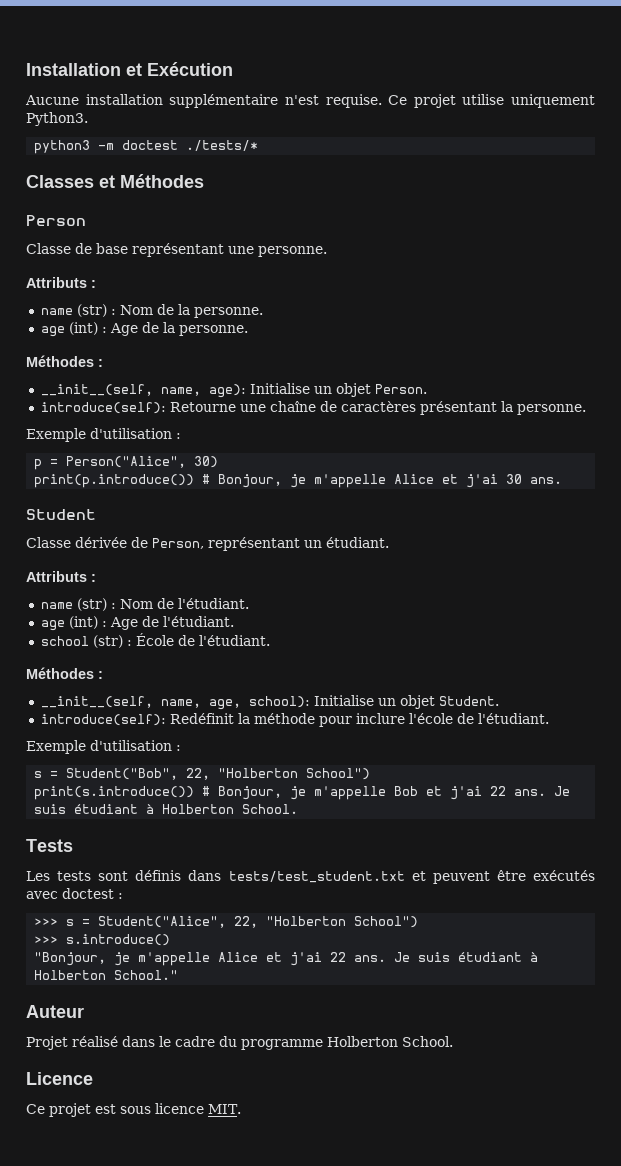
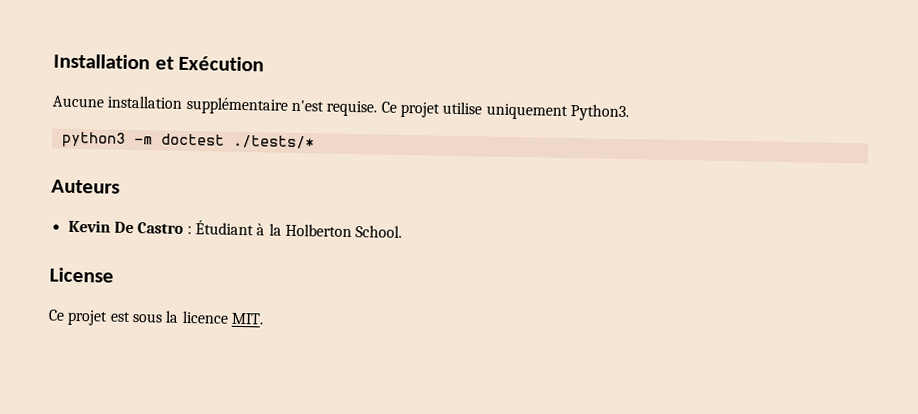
- Classes et Méthodes
- Person
- Classe de base représentant une personne.
- Attributs :
- name (str) : Nom de la personne.
- age (int) : Age de la personne.
- Méthodes :
- __init__(self, name, age): Initialise un objet Person.
- introduce(self): Retourne une chaîne de caractères présentant la personne.
- Exemple d'utilisation :
- p = Person("Alice", 30)
- print(p.introduce()) # Bonjour, je m'appelle Alice et j'ai 30 ans.
- Student
- Classe dérivée de Person, représentant un étudiant.
- Attributs :
- name (str) : Nom de l'étudiant.
- age (int) : Age de l'étudiant.
- school (str) : École de l'étudiant.
- Méthodes :
- __init__(self, name, age, school): Initialise un objet Student.
- introduce(self): Redéfinit la méthode pour inclure l'école de l'étudiant.
- Exemple d'utilisation :
- s = Student("Bob", 22, "Holberton School")
- print(s.introduce()) # Bonjour, je m'appelle Bob et j'ai 22 ans. Je suis étudiant à Holberton School.
- Tests
- Les tests sont définis dans tests/test_student.txt et peuvent être exécutés avec doctest :
- >>> s = Student("Alice", 22, "Holberton School")
- >>> s.introduce()
- "Bonjour, je m'appelle Alice et j'ai 22 ans. Je suis étudiant à Holberton School."
- Auteur
- Projet réalisé dans le cadre du programme Holberton School.
- Licence
+ Auteurs
+ Kevin De Castro : Étudiant à la Holberton School.
+ License
- Ce projet est sous licence MIT.
+ Ce projet est sous la licence MIT.

